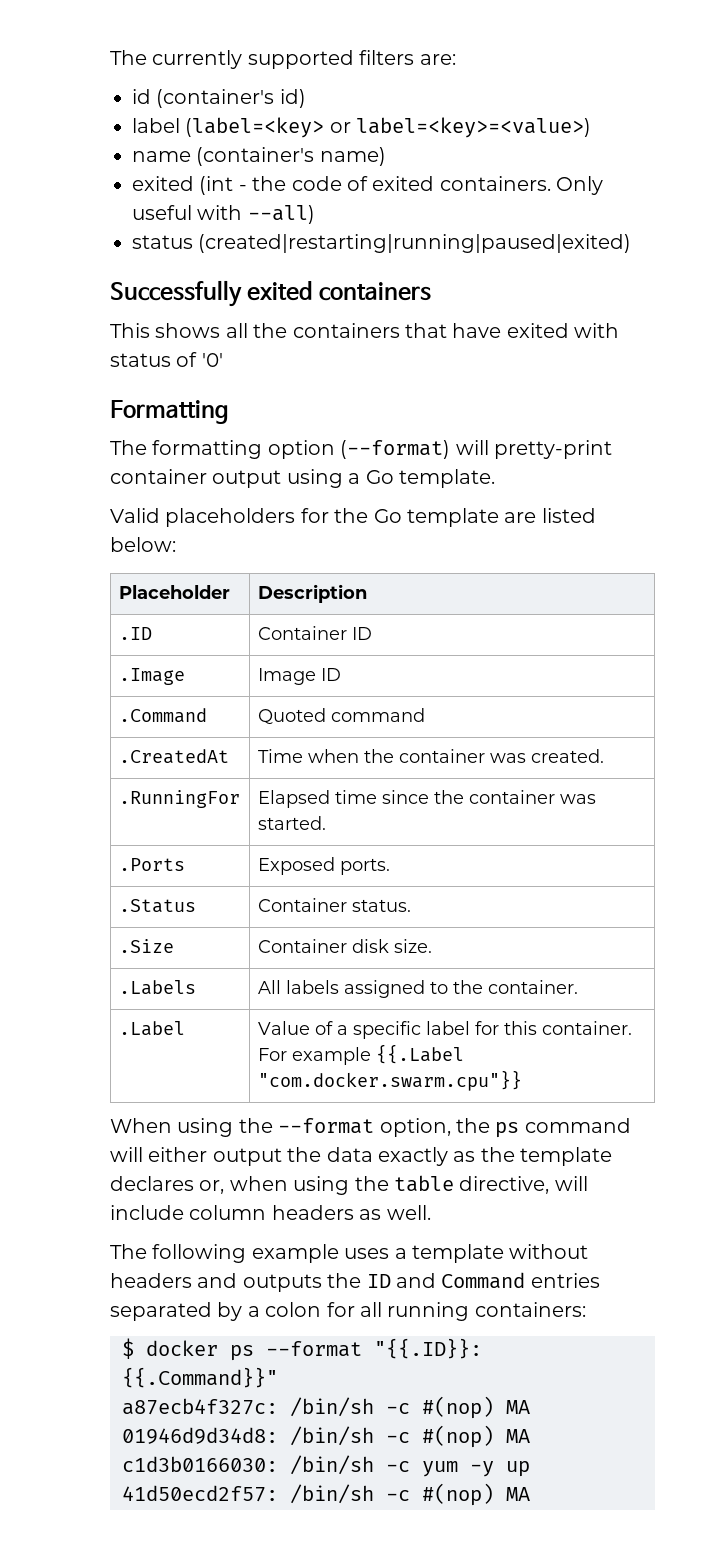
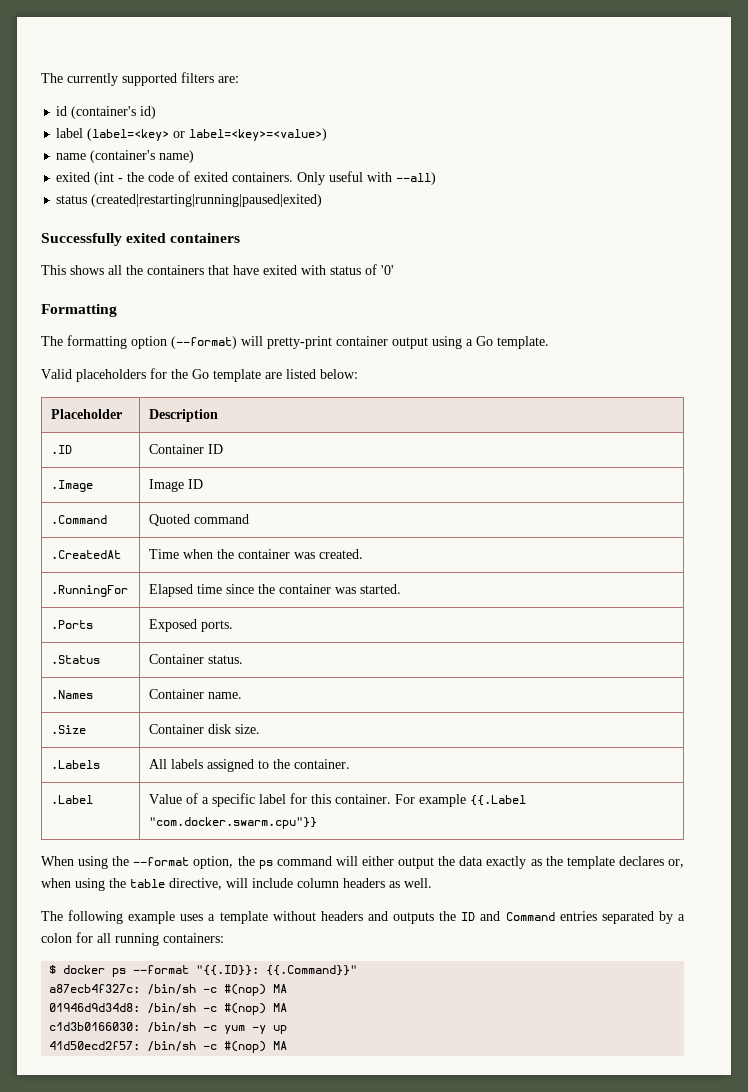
+ .Names | Container name.

